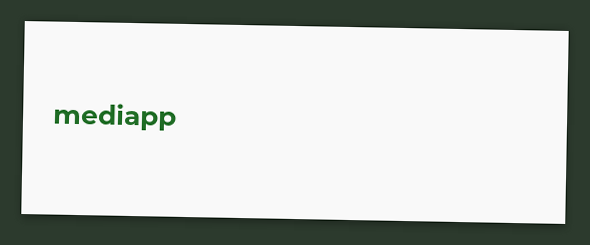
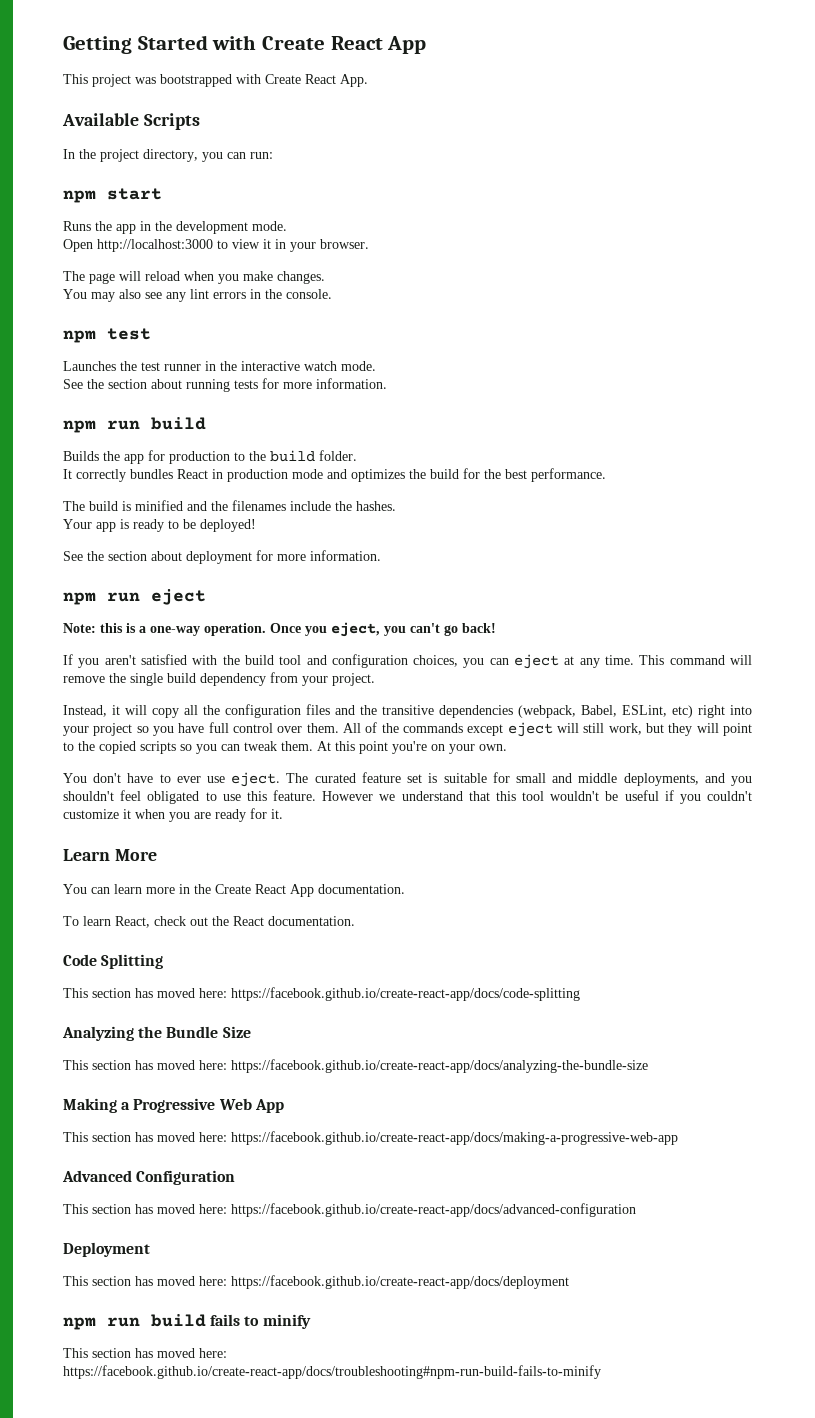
- mediapp
+ Getting Started with Create React App
+ This project was bootstrapped with Create React App.
+ Available Scripts
+ In the project directory, you can run:
+ npm start
+ Runs the app in the development mode.
+ Open http://localhost:3000 to view it in your browser.
+ The page will reload when you make changes.
+ You may also see any lint errors in the console.
+ npm test
+ Launches the test runner in the interactive watch mode.
+ See the section about running tests for more information.
+ npm run build
+ Builds the app for production to the build folder.
+ It correctly bundles React in production mode and optimizes the build for the best performance.
+ The build is minified and the filenames include the hashes.
+ Your app is ready to be deployed!
+ See the section about deployment for more information.
+ npm run eject
+ Note: this is a one-way operation. Once you eject, you can't go back!
+ If you aren't satisfied with the build tool and configuration choices, you can eject at any time. This command will remove the single build dependency from your project.
+ Instead, it will copy all the configuration files and the transitive dependencies (webpack, Babel, ESLint, etc) right into your project so you have full control over them. All of the commands except eject will still work, but they will point to the copied scripts so you can tweak them. At this point you're on your own.
+ You don't have to ever use eject. The curated feature set is suitable for small and middle deployments, and you shouldn't feel obligated to use this feature. However we understand that this tool wouldn't be useful if you couldn't customize it when you are ready for it.
+ Learn More
+ You can learn more in the Create React App documentation.
+ To learn React, check out the React documentation.
+ Code Splitting
+ This section has moved here: https://facebook.github.io/create-react-app/docs/code-splitting
+ Analyzing the Bundle Size
+ This section has moved here: https://facebook.github.io/create-react-app/docs/analyzing-the-bundle-size
+ Making a Progressive Web App
+ This section has moved here: https://facebook.github.io/create-react-app/docs/making-a-progressive-web-app
+ Advanced Configuration
+ This section has moved here: https://facebook.github.io/create-react-app/docs/advanced-configuration
+ Deployment
+ This section has moved here: https://facebook.github.io/create-react-app/docs/deployment
+ npm run build fails to minify
+ This section has moved here: https://facebook.github.io/create-react-app/docs/troubleshooting#npm-run-build-fails-to-minify

